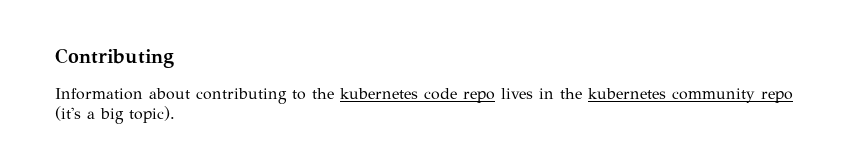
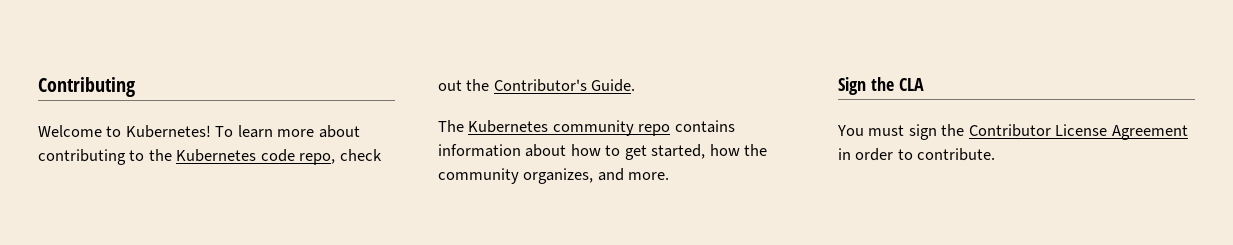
- Information about contributing to the kubernetes code repo lives in the kubernetes community repo (it's a big topic).
+ Welcome to Kubernetes! To learn more about contributing to the Kubernetes code repo, check out the Contributor's Guide.
+ The Kubernetes community repo contains information about how to get started, how the community organizes, and more.
+ Sign the CLA
+ You must sign the Contributor License Agreement in order to contribute.

